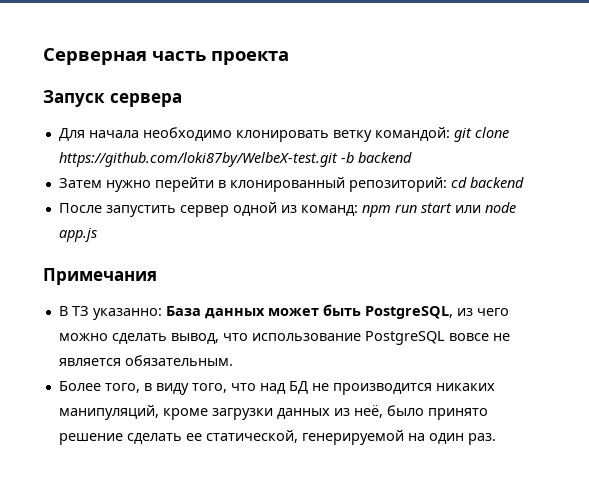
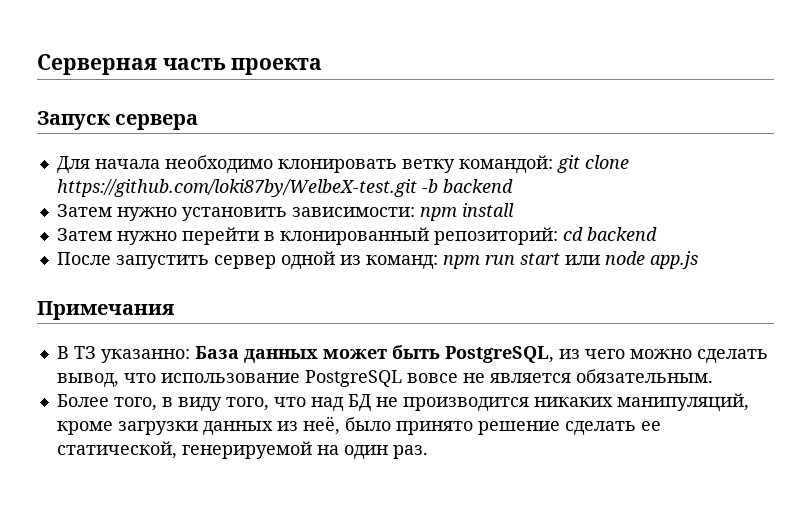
+ Затем нужно установить зависимости: npm install

